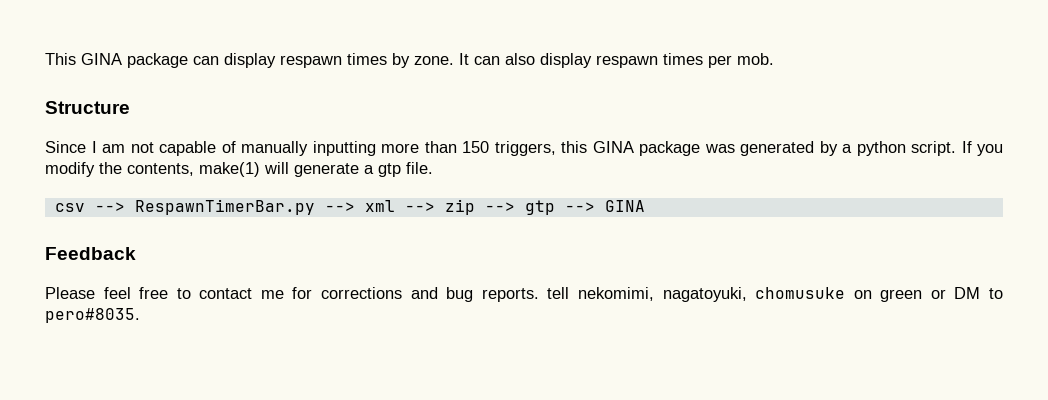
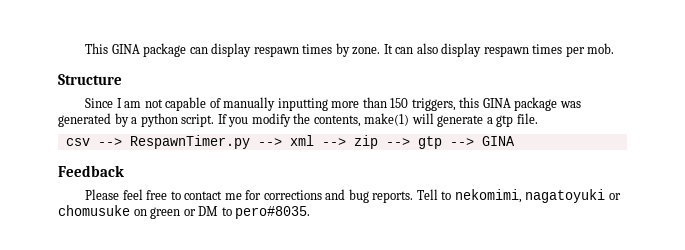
- csv --> RespawnTimerBar.py --> xml --> zip --> gtp --> GINA
+ csv --> RespawnTimer.py --> xml --> zip --> gtp --> GINA
- Please feel free to contact me for corrections and bug reports. tell nekomimi, nagatoyuki, chomusuke on green or DM to pero#8035.
+ Please feel free to contact me for corrections and bug reports. Tell to nekomimi, nagatoyuki or chomusuke on green or DM to pero#8035.

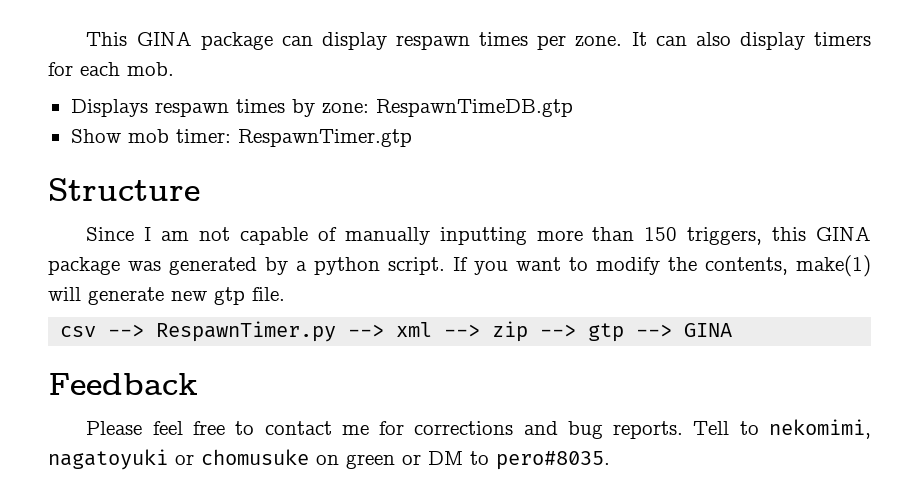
- This GINA package can display respawn times by zone.
+ This GINA package can display respawn times per zone.
- It can also display respawn times per mob.
+ It can also display timers for each mob.
+ Displays respawn times by zone: RespawnTimeDB.gtp
+ Show mob timer: RespawnTimer.gtp
- If you modify the contents, make(1) will generate a gtp file.
+ If you want to modify the contents, make(1) will generate new gtp file.

